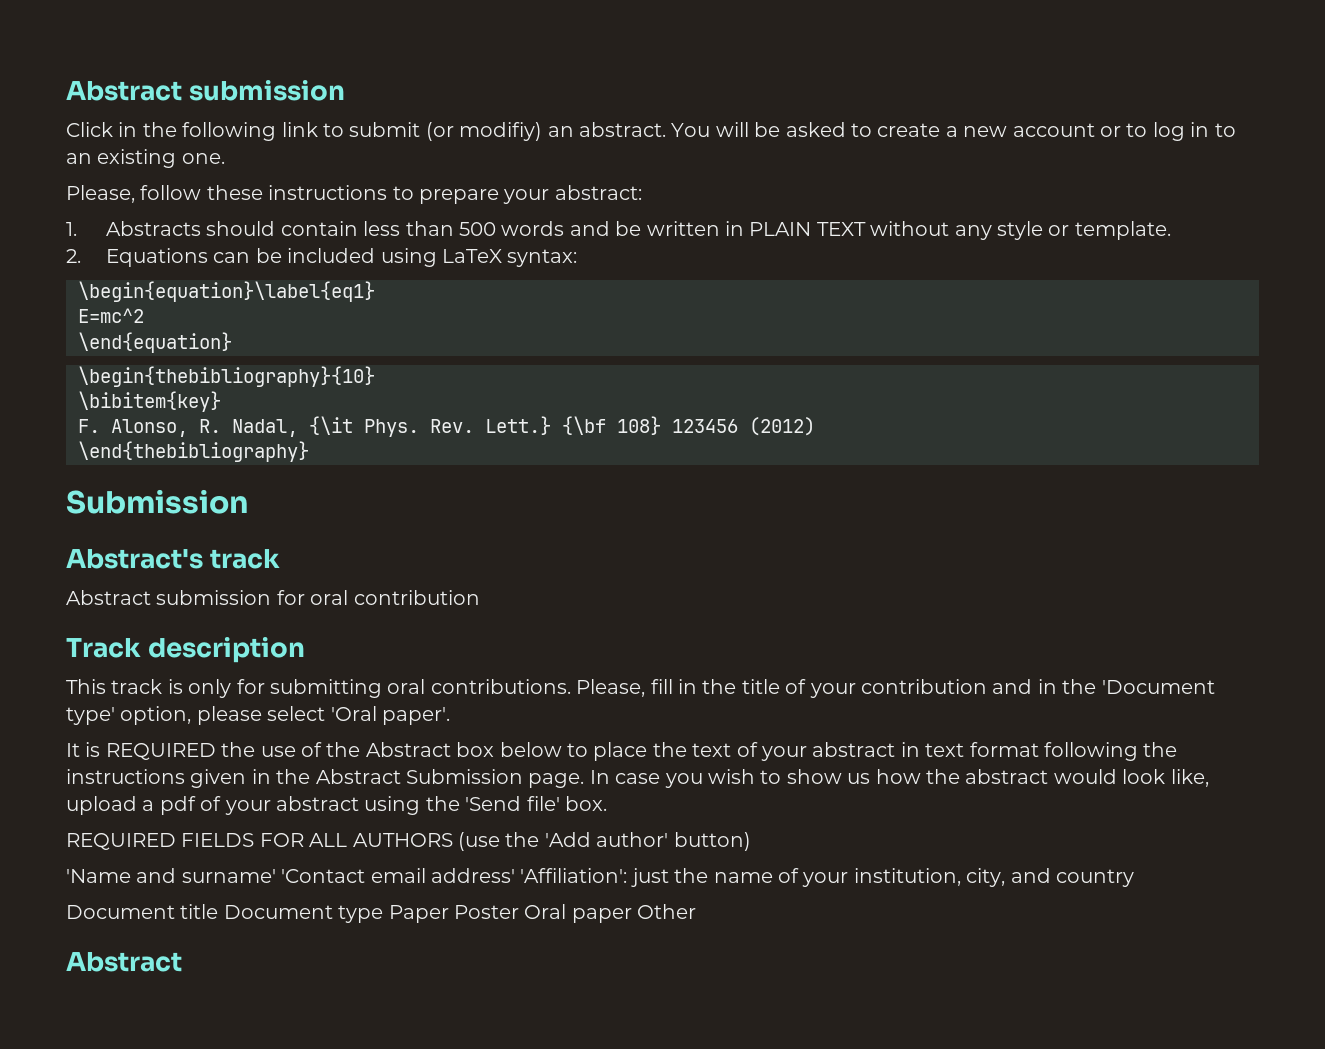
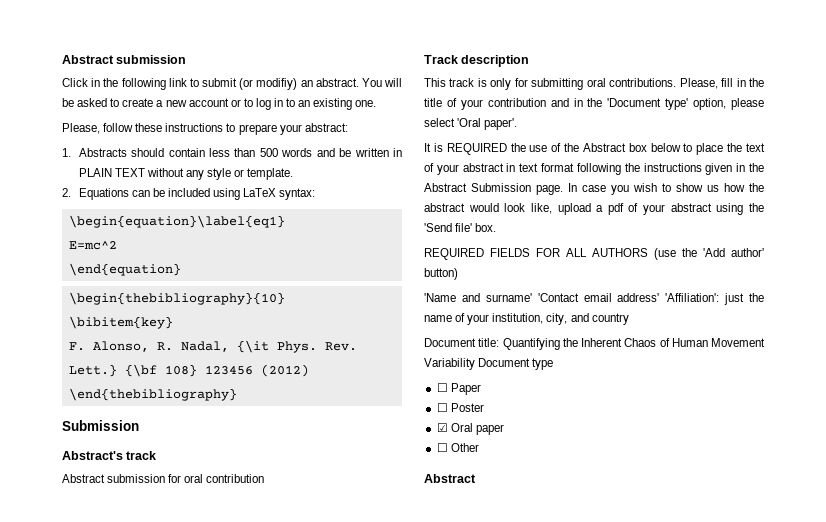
- Document title Document type Paper Poster Oral paper Other
+ Document title: Quantifying the Inherent Chaos of Human Movement Variability Document type
+ ☐ Paper
+ ☐ Poster
+ ☑ Oral paper
+ ☐ Other

